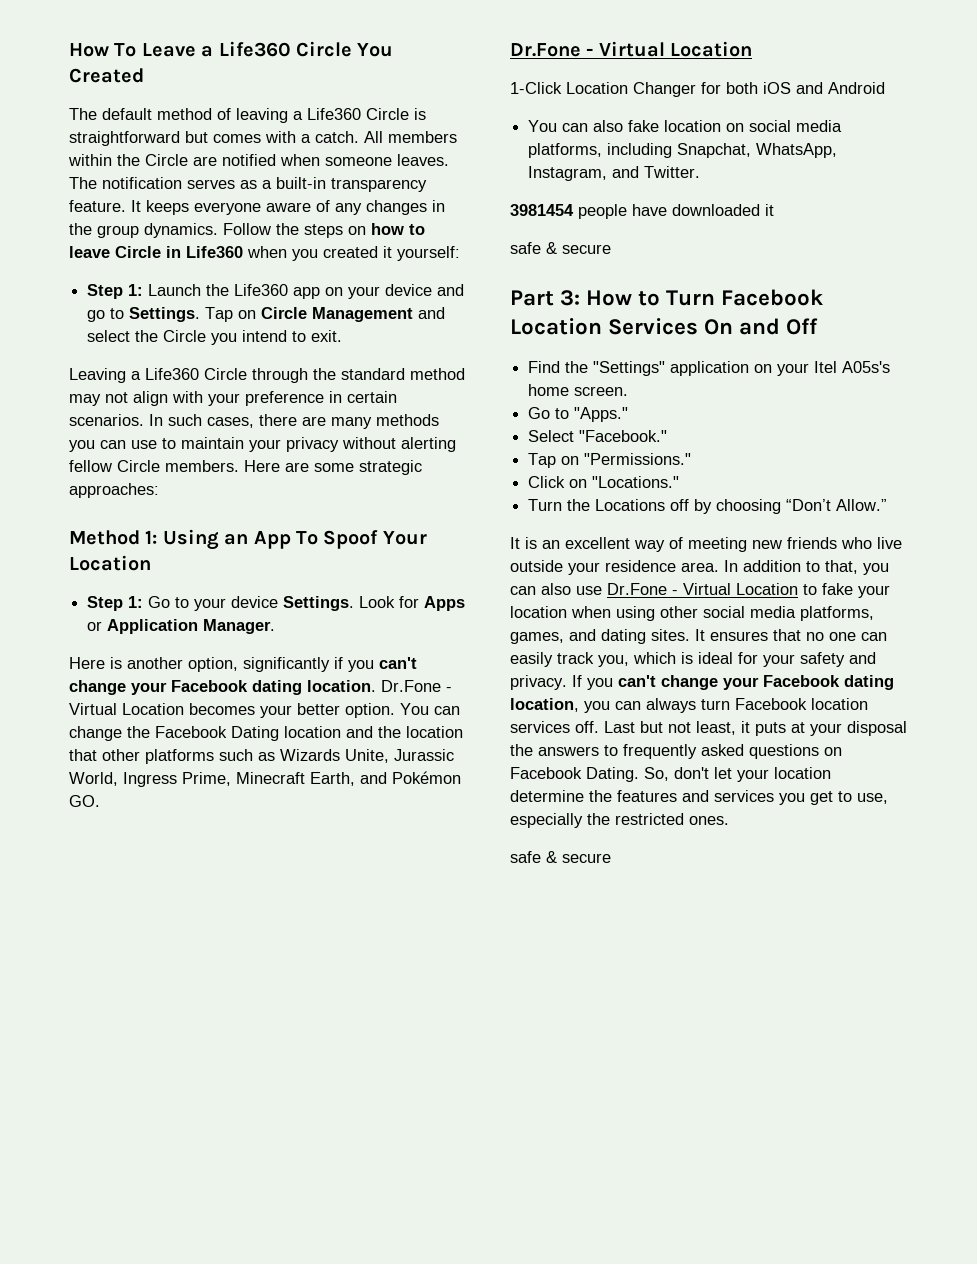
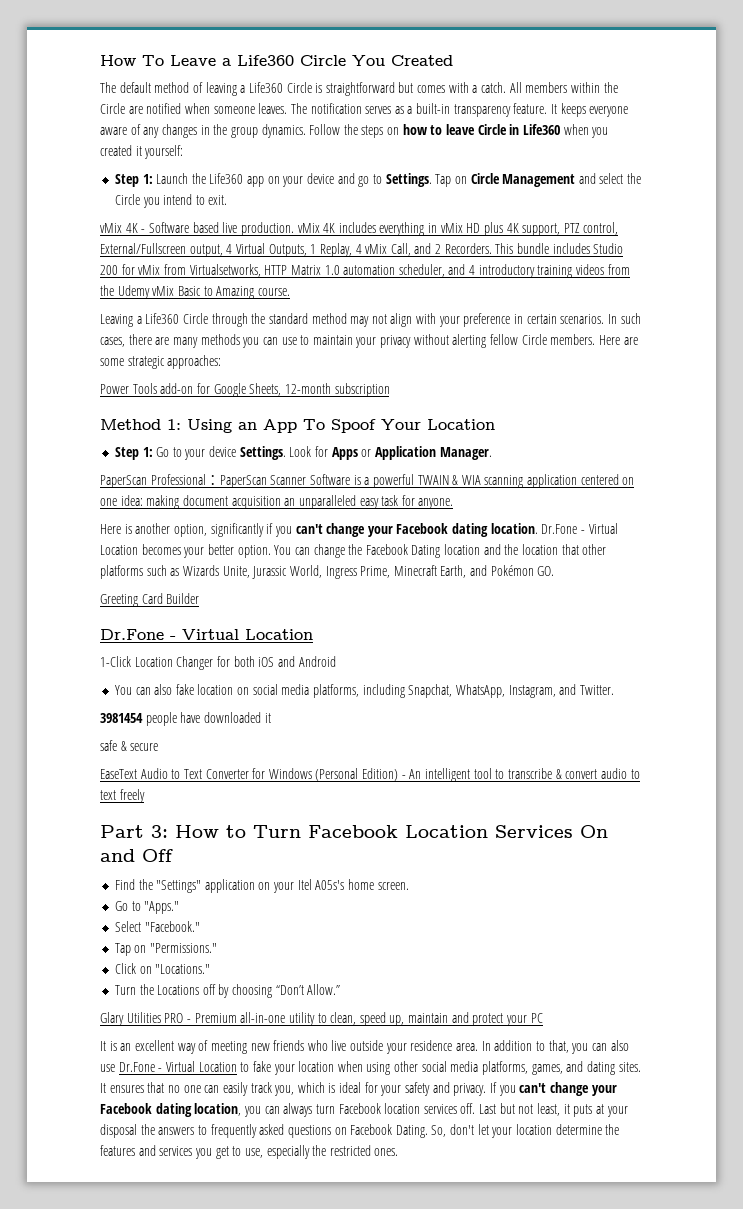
+ vMix 4K - Software based live production. vMix 4K includes everything in vMix HD plus 4K support, PTZ control, External/Fullscreen output, 4 Virtual Outputs, 1 Replay, 4 vMix Call, and 2 Recorders. This bundle includes Studio 200 for vMix from Virtualsetworks, HTTP Matrix 1.0 automation scheduler, and 4 introductory training videos from the Udemy vMix Basic to Amazing course.
+ Power Tools add-on for Google Sheets, 12-month subscription
+ PaperScan Professional：PaperScan Scanner Software is a powerful TWAIN & WIA scanning application centered on one idea: making document acquisition an unparalleled easy task for anyone.
+ Greeting Card Builder
+ EaseText Audio to Text Converter for Windows (Personal Edition) - An intelligent tool to transcribe & convert audio to text freely
+ Glary Utilities PRO - Premium all-in-one utility to clean, speed up, maintain and protect your PC
  So, don't let your location determine the features and services you get to use, especially the restricted ones.
- safe & secure

